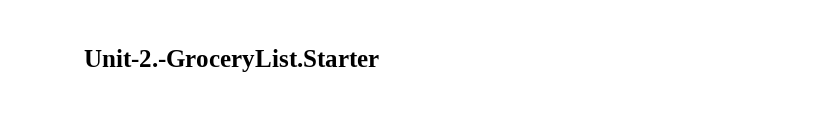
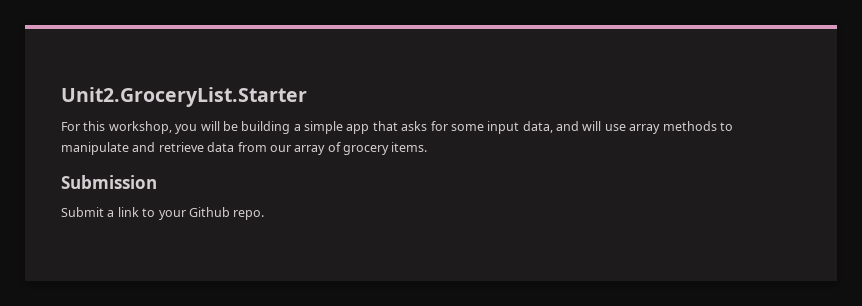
- Unit-2.-GroceryList.Starter
+ Unit2.GroceryList.Starter
+ For this workshop, you will be building a simple app that asks for some input data, and will use array methods to manipulate and retrieve data from our array of grocery items.
+ Submission
+ Submit a link to your Github repo.

